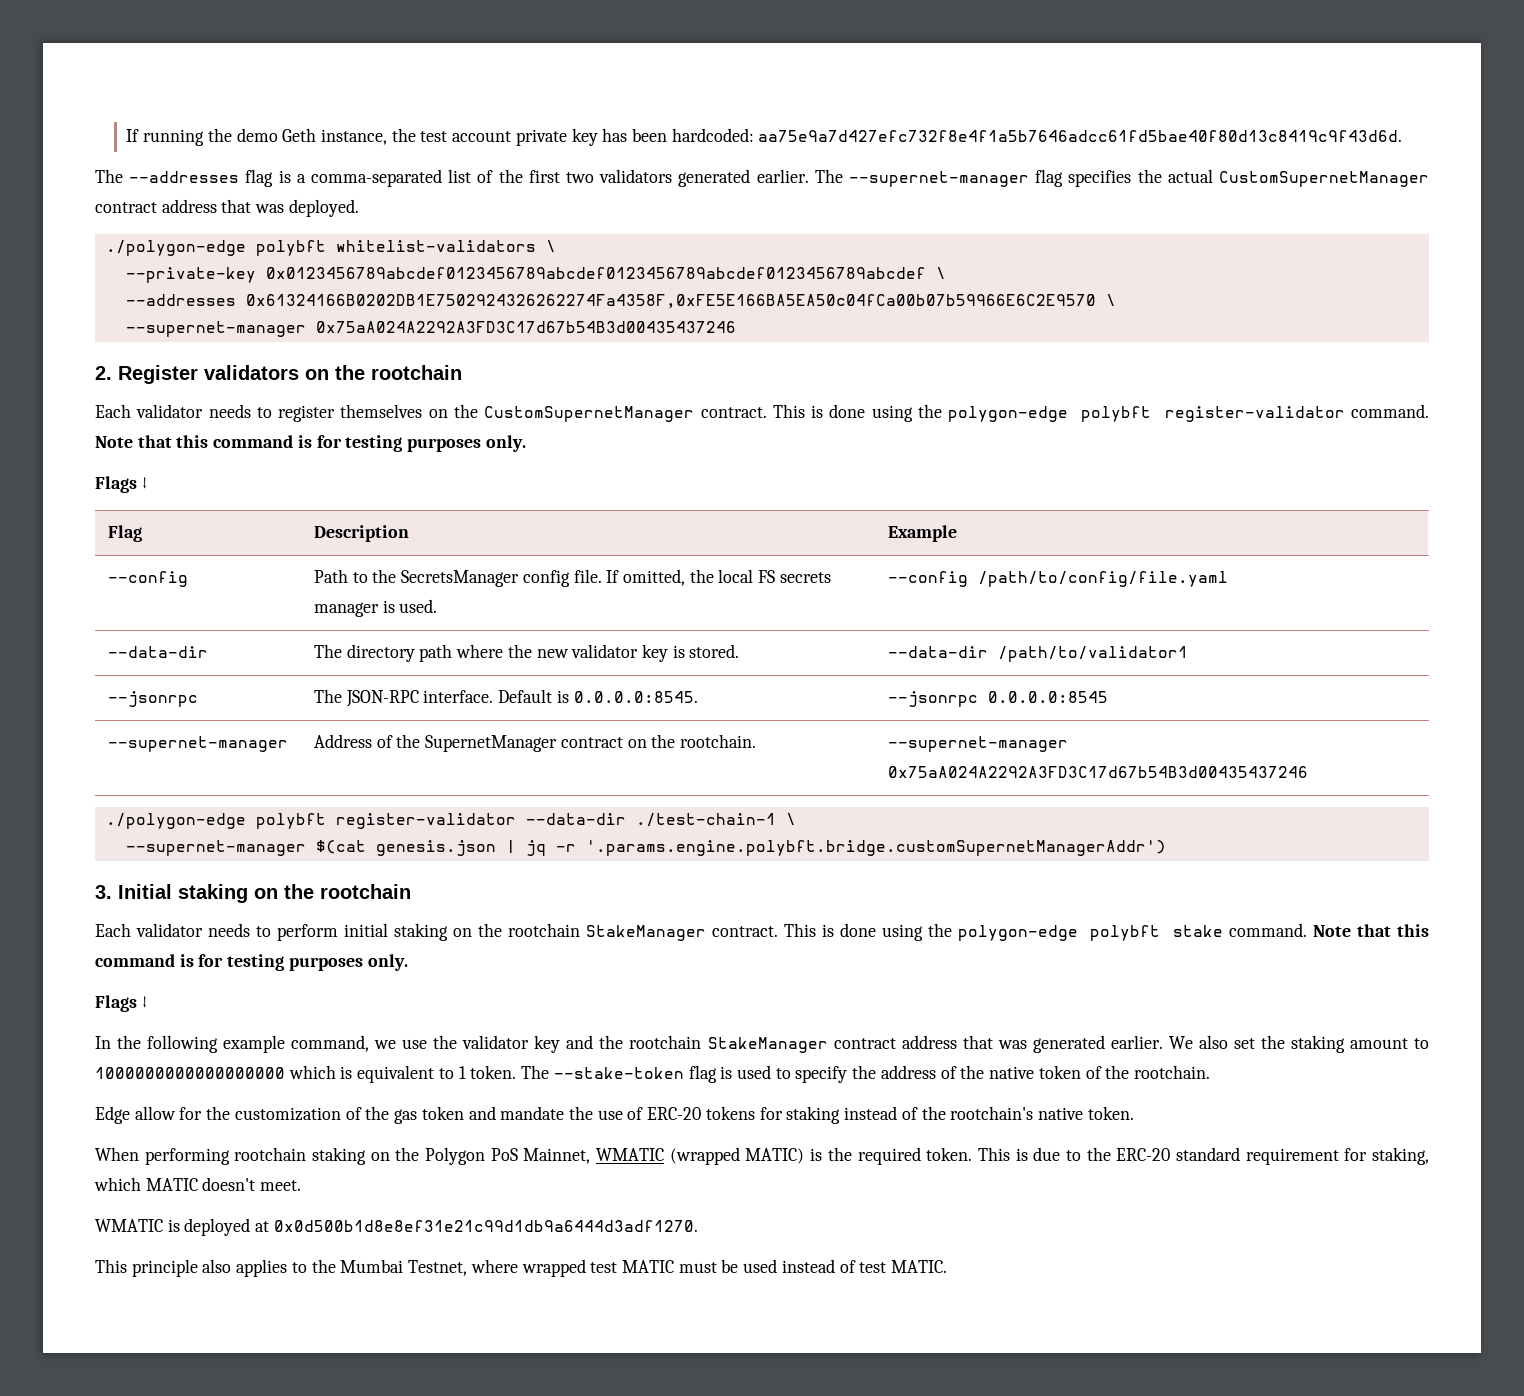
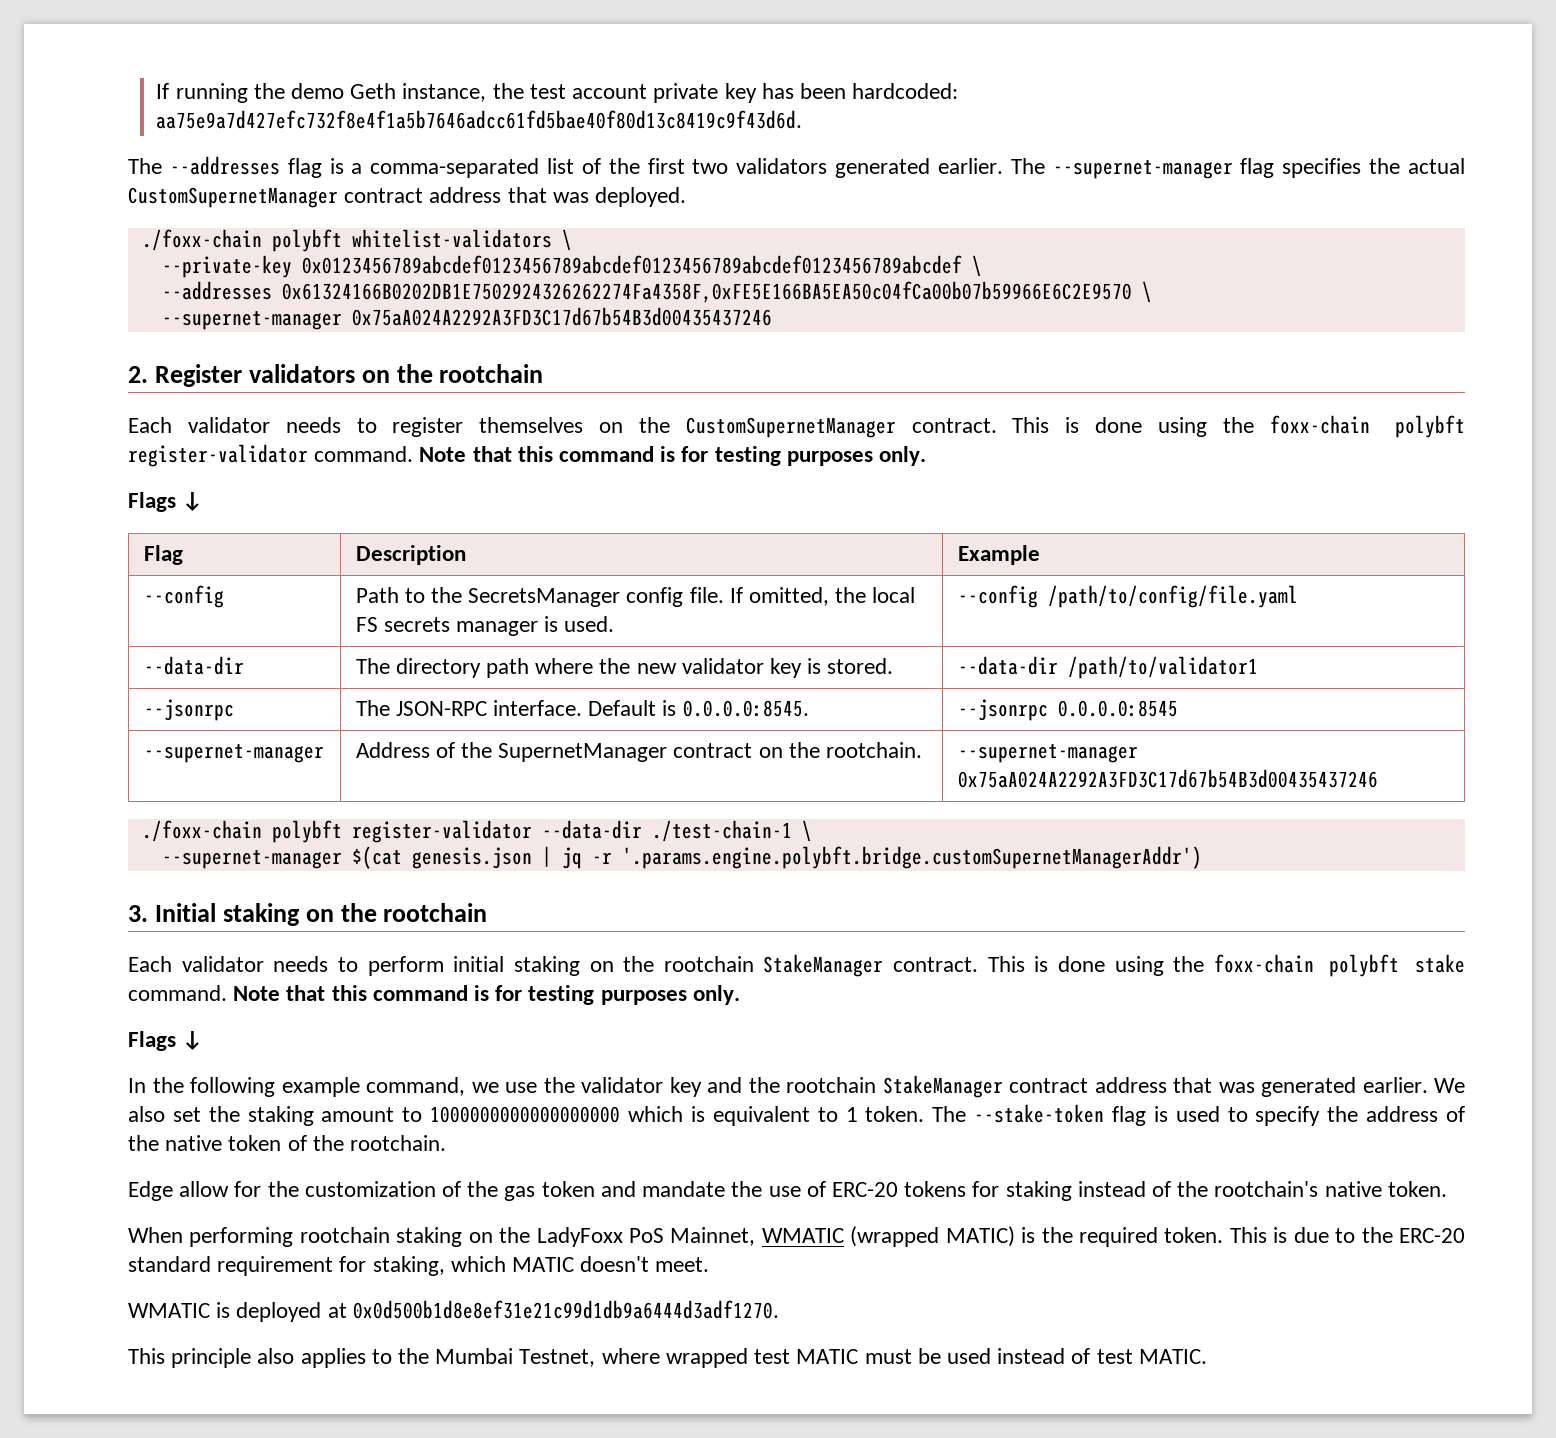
- ./polygon-edge polybft whitelist-validators \
+ ./foxx-chain polybft whitelist-validators \
- This is done using the polygon-edge polybft register-validator command.
+ This is done using the foxx-chain polybft register-validator command.
- ./polygon-edge polybft register-validator --data-dir ./test-chain-1 \
+ ./foxx-chain polybft register-validator --data-dir ./test-chain-1 \
- This is done using the polygon-edge polybft stake command.
+ This is done using the foxx-chain polybft stake command.
- When performing rootchain staking on the Polygon PoS Mainnet, WMATIC (wrapped MATIC) is the required token.
+ When performing rootchain staking on the LadyFoxx PoS Mainnet, WMATIC (wrapped MATIC) is the required token.

